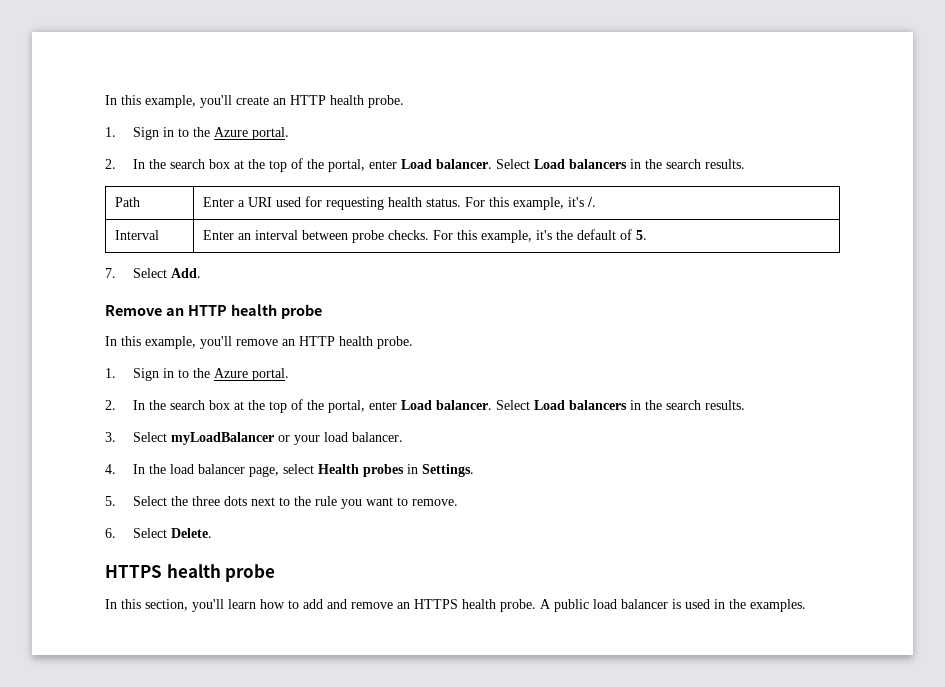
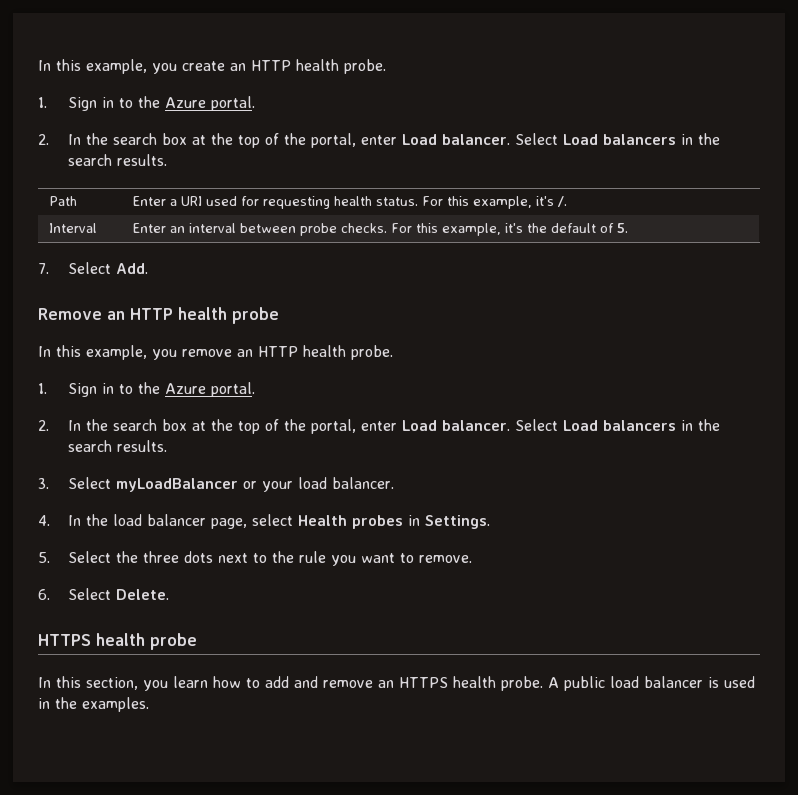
- In this example, you'll create an HTTP health probe.
+ In this example, you create an HTTP health probe.
- In this example, you'll remove an HTTP health probe.
+ In this example, you remove an HTTP health probe.
- In this section, you'll learn how to add and remove an HTTPS health probe.
+ In this section, you learn how to add and remove an HTTPS health probe.

